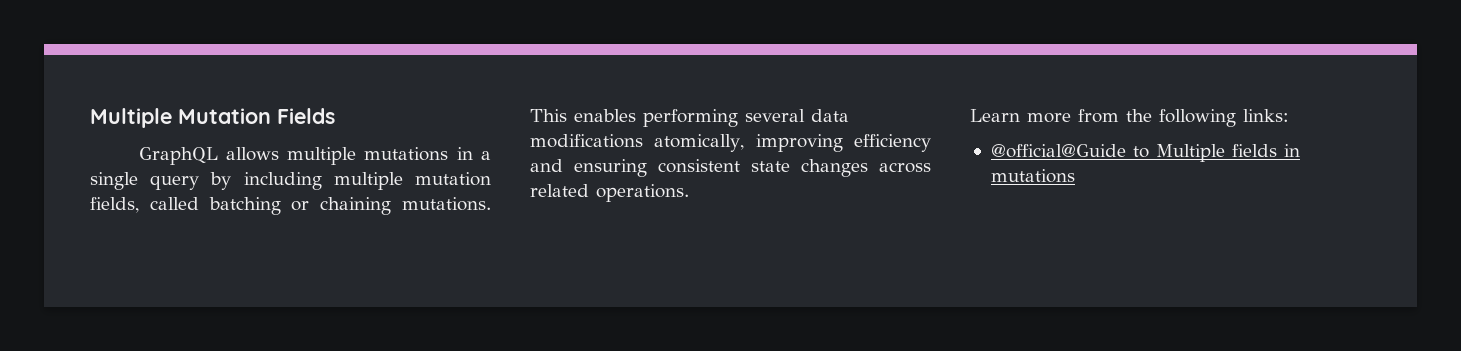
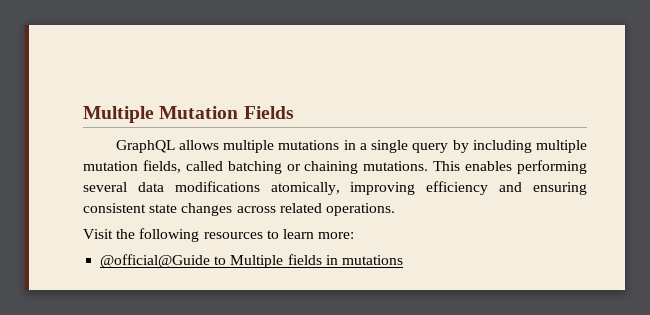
- Learn more from the following links:
+ Visit the following resources to learn more:

